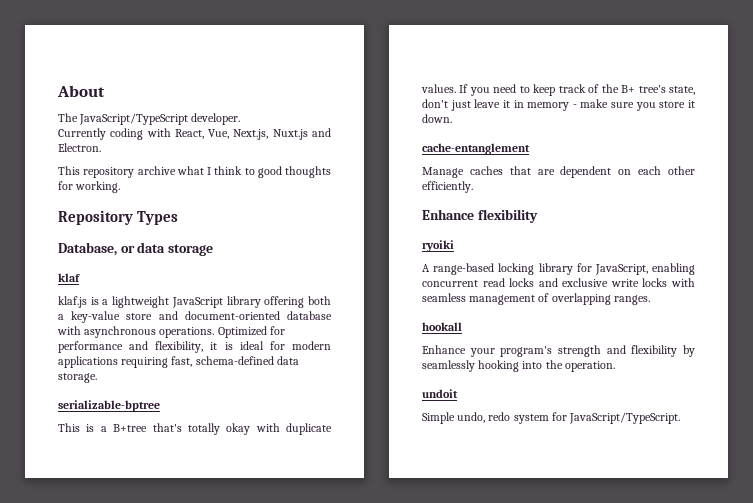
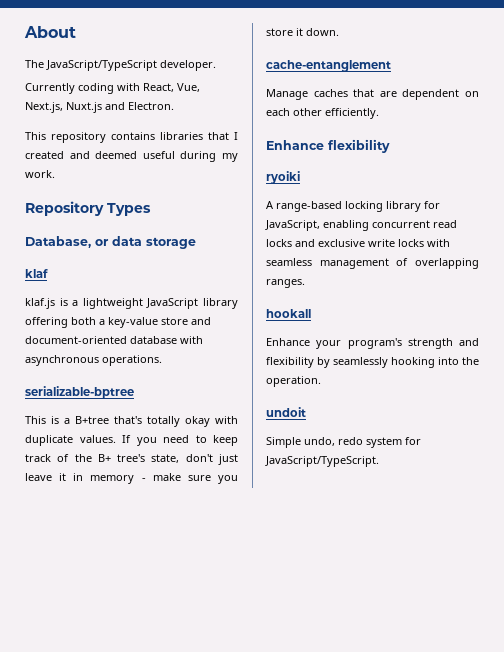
- This repository archive what I think to good thoughts for working.
+ This repository contains libraries that I created and deemed useful during my work.
- Optimized for performance and flexibility, it is ideal for modern applications requiring fast, schema-defined data storage.

